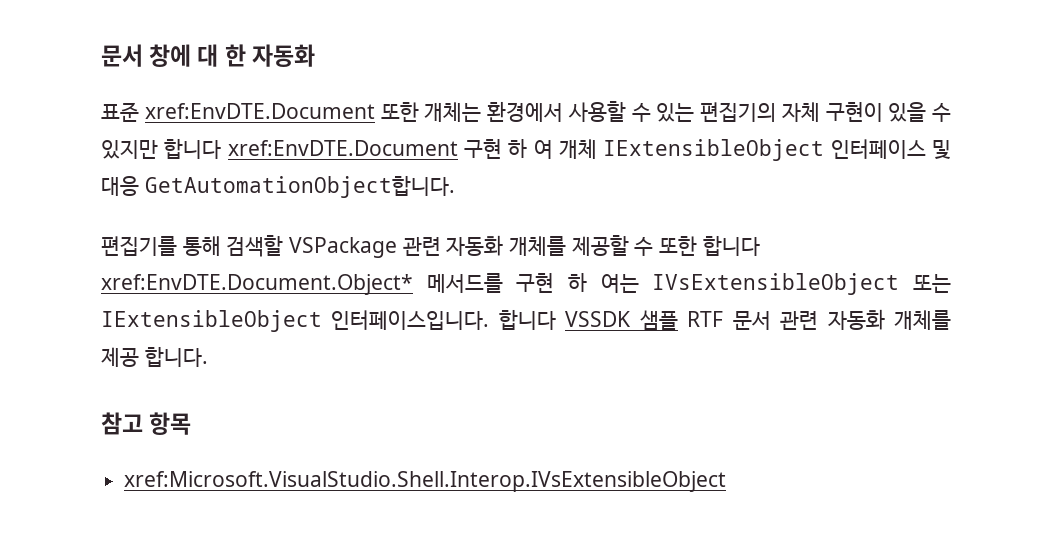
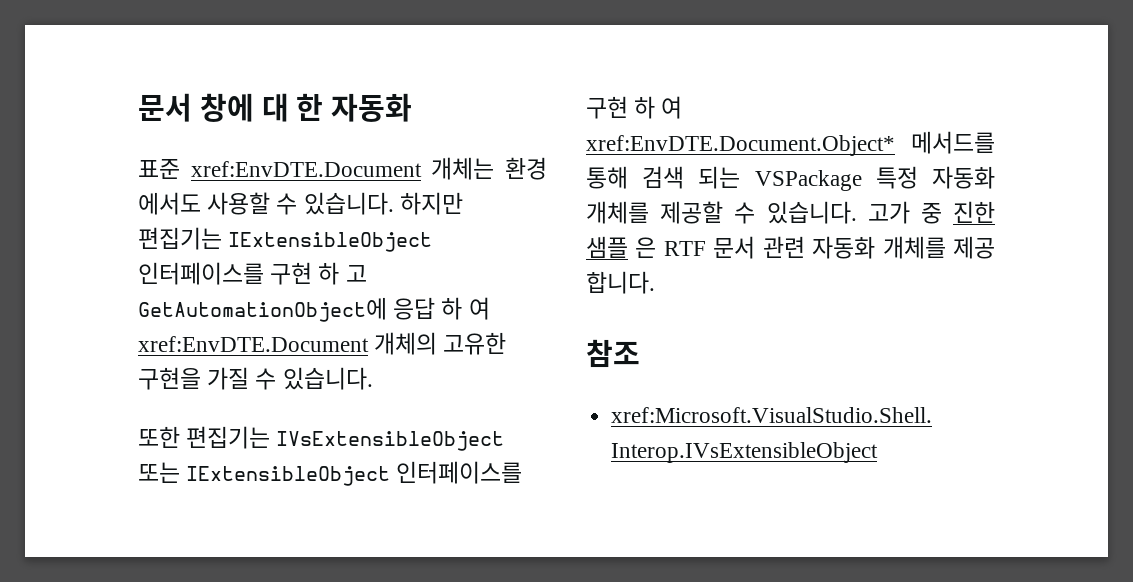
- 표준 xref:EnvDTE.Document 또한 개체는 환경에서 사용할 수 있는 편집기의 자체 구현이 있을 수 있지만 합니다 xref:EnvDTE.Document 구현 하 여 개체 IExtensibleObject 인터페이스 및 대응 GetAutomationObject합니다.
- 편집기를 통해 검색할 VSPackage 관련 자동화 개체를 제공할 수 또한 합니다 xref:EnvDTE.Document.Object* 메서드를 구현 하 여는 IVsExtensibleObject 또는 IExtensibleObject 인터페이스입니다. 합니다 VSSDK 샘플 RTF 문서 관련 자동화 개체를 제공 합니다.
+ 표준 xref:EnvDTE.Document 개체는 환경 에서도 사용할 수 있습니다. 하지만 편집기는 IExtensibleObject 인터페이스를 구현 하 고 GetAutomationObject에 응답 하 여 xref:EnvDTE.Document 개체의 고유한 구현을 가질 수 있습니다.
+ 또한 편집기는 IVsExtensibleObject 또는 IExtensibleObject 인터페이스를 구현 하 여 xref:EnvDTE.Document.Object* 메서드를 통해 검색 되는 VSPackage 특정 자동화 개체를 제공할 수 있습니다. 고가 중 진한 샘플 은 RTF 문서 관련 자동화 개체를 제공 합니다.
- 참고 항목
+ 참조

